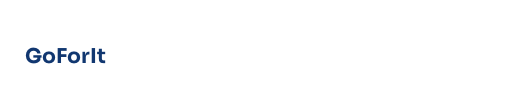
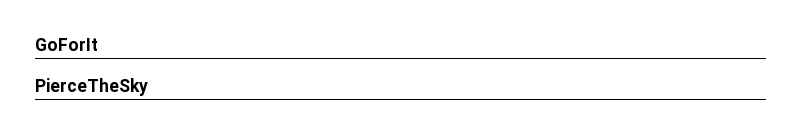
+ PierceTheSky

